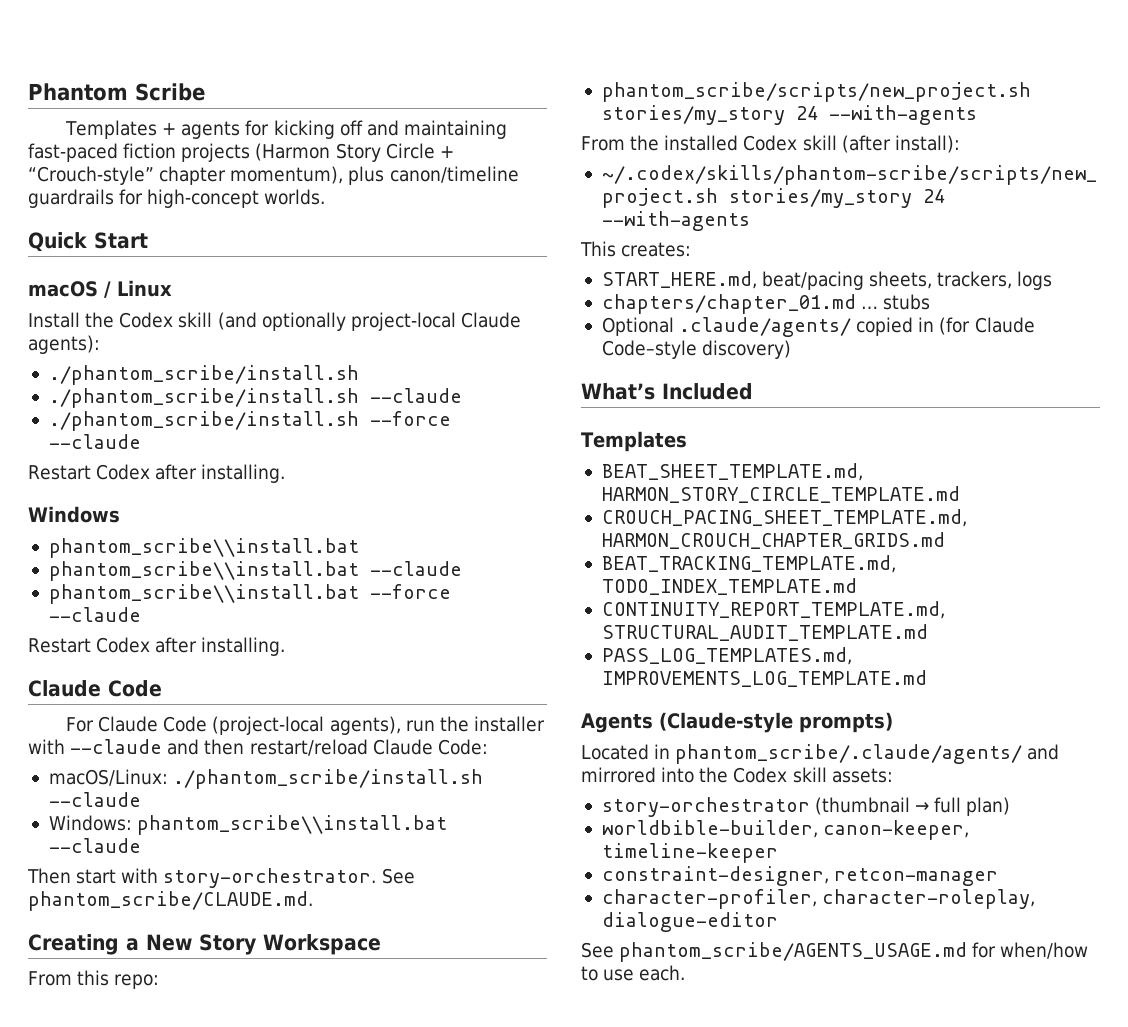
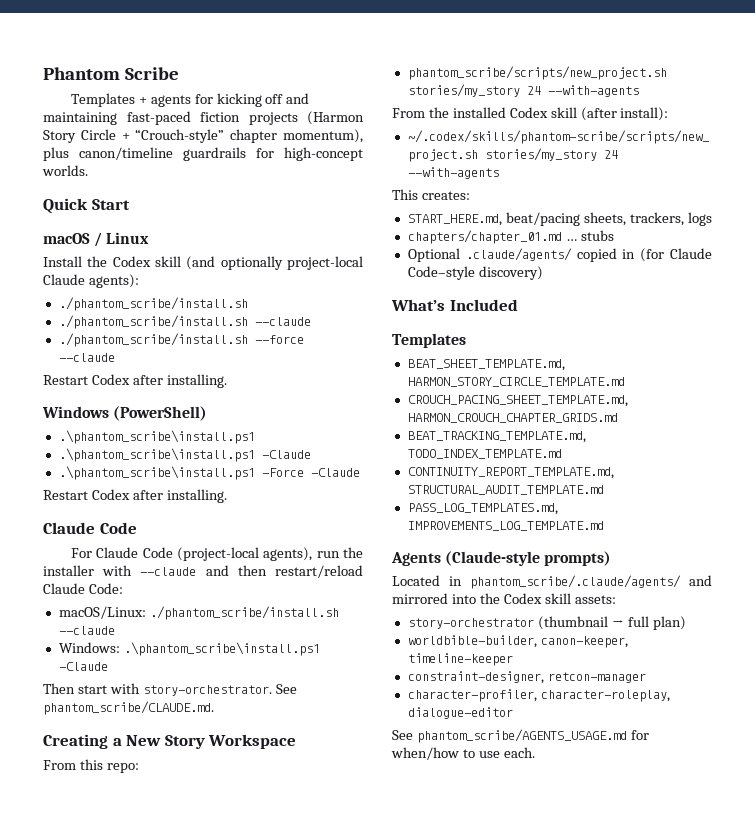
- Windows
- phantom_scribe\\install.bat
- phantom_scribe\\install.bat --claude
- phantom_scribe\\install.bat --force --claude
+ Windows (PowerShell)
+ .\phantom_scribe\install.ps1
+ .\phantom_scribe\install.ps1 -Claude
+ .\phantom_scribe\install.ps1 -Force -Claude
- Windows: phantom_scribe\\install.bat --claude
+ Windows: .\phantom_scribe\install.ps1 -Claude

